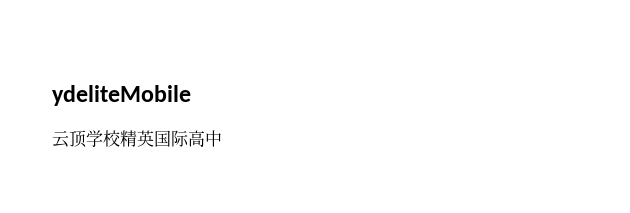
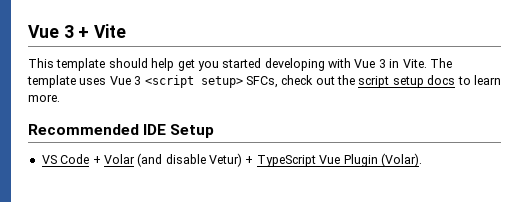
- ydeliteMobile
- 云顶学校精英国际高中
+ Vue 3 + Vite
+ This template should help get you started developing with Vue 3 in Vite. The template uses Vue 3 <script setup> SFCs, check out the script setup docs to learn more.
+ Recommended IDE Setup
+ VS Code + Volar (and disable Vetur) + TypeScript Vue Plugin (Volar).

